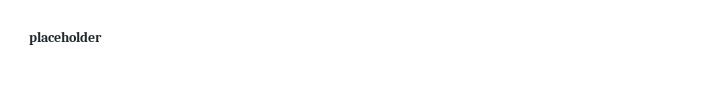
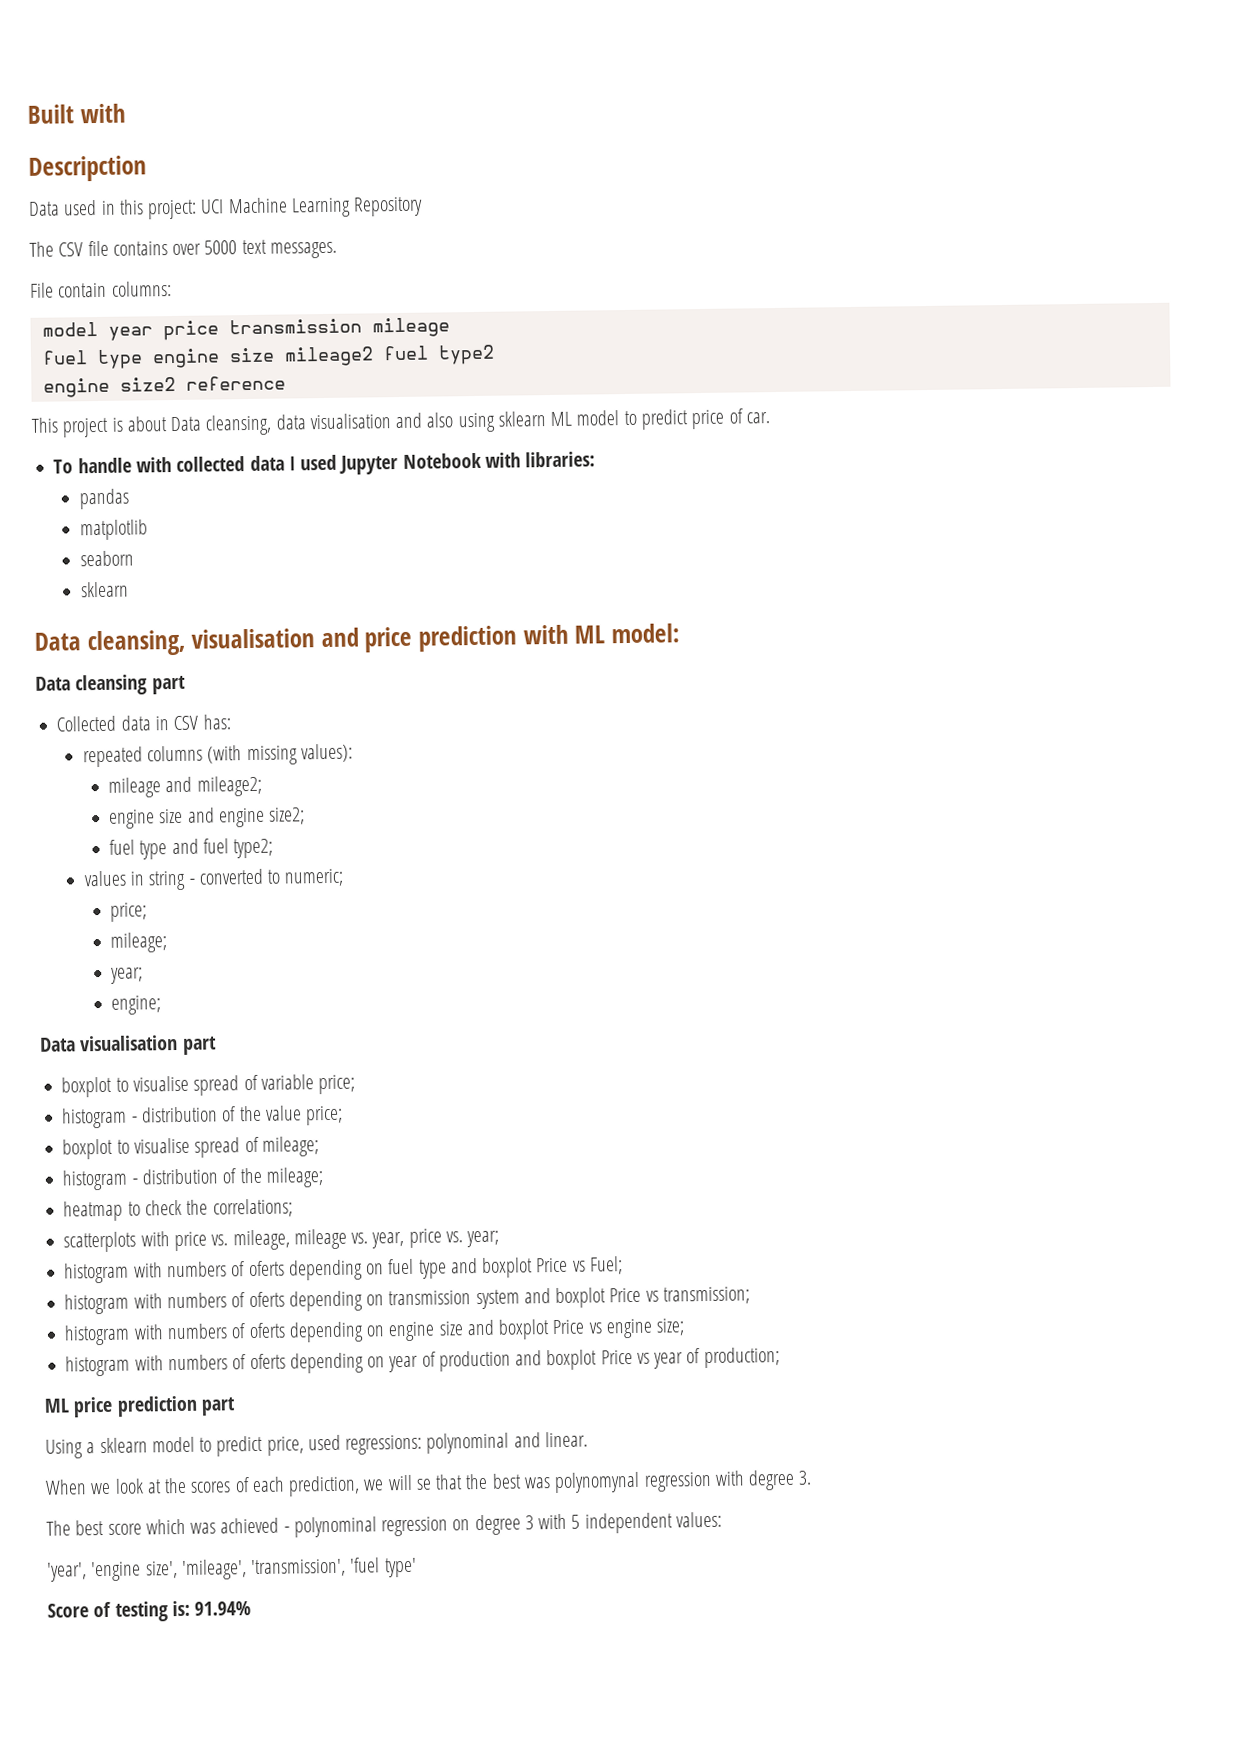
- placeholder
+ Built with
+ Descripction
+ Data used in this project: UCI Machine Learning Repository
+ The CSV file contains over 5000 text messages.
+ File contain columns:
+ model year price transmission mileage
+ fuel type engine size mileage2 fuel type2
+ engine size2 reference
+ This project is about Data cleansing, data visualisation and also using sklearn ML model to predict price of car.
+ To handle with collected data I used Jupyter Notebook with libraries:
+ pandas
+ matplotlib
+ seaborn
+ sklearn
+ Data cleansing, visualisation and price prediction with ML model:
+ Data cleansing part
+ Collected data in CSV has:
+ repeated columns (with missing values):
+ mileage and mileage2;
+ engine size and engine size2;
+ fuel type and fuel type2;
+ values in string - converted to numeric;
+ price;
+ mileage;
+ year;
+ engine;
+ Data visualisation part
+ boxplot to visualise spread of variable price;
+ histogram - distribution of the value price;
+ boxplot to visualise spread of mileage;
+ histogram - distribution of the mileage;
+ heatmap to check the correlations;
+ scatterplots with price vs. mileage, mileage vs. year, price vs. year;
+ histogram with numbers of oferts depending on fuel type and boxplot Price vs Fuel;
+ histogram with numbers of oferts depending on transmission system and boxplot Price vs transmission;
+ histogram with numbers of oferts depending on engine size and boxplot Price vs engine size;
+ histogram with numbers of oferts depending on year of production and boxplot Price vs year of production;
+ ML price prediction part
+ Using a sklearn model to predict price, used regressions: polynominal and linear.
+ When we look at the scores of each prediction, we will se that the best was polynomynal regression with degree 3.
+ The best score which was achieved - polynominal regression on degree 3 with 5 independent values:
+ 'year', 'engine size', 'mileage', 'transmission', 'fuel type'
+ Score of testing is: 91.94%

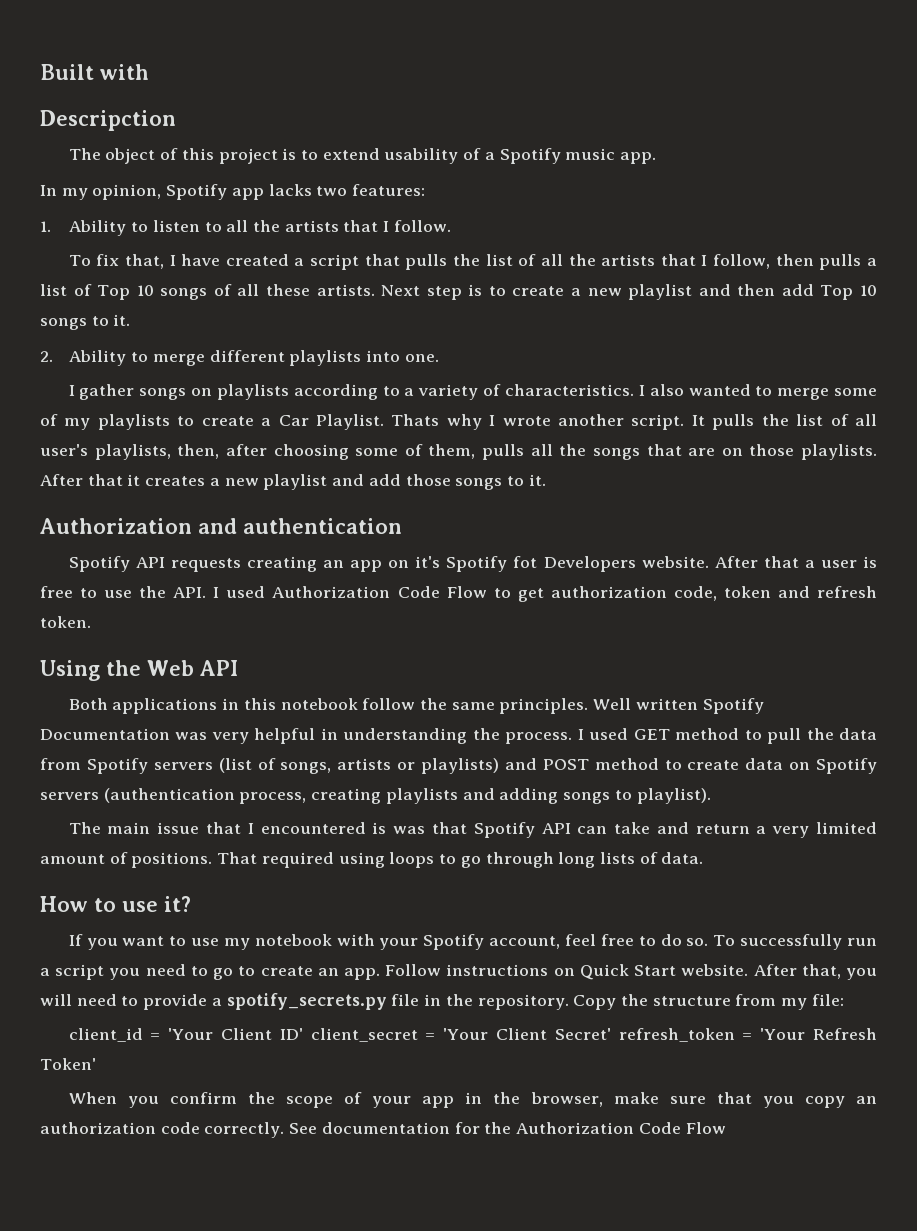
- Data used in this project: UCI Machine Learning Repository
- The CSV file contains over 5000 text messages.
- File contain columns:
- model year price transmission mileage
- fuel type engine size mileage2 fuel type2
- engine size2 reference
- This project is about Data cleansing, data visualisation and also using sklearn ML model to predict price of car.
- To handle with collected data I used Jupyter Notebook with libraries:
- pandas
- matplotlib
- seaborn
- sklearn
- Data cleansing, visualisation and price prediction with ML model:
- Data cleansing part
- Collected data in CSV has:
- repeated columns (with missing values):
- mileage and mileage2;
- engine size and engine size2;
- fuel type and fuel type2;
- values in string - converted to numeric;
- price;
- mileage;
- year;
- engine;
- Data visualisation part
- boxplot to visualise spread of variable price;
- histogram - distribution of the value price;
- boxplot to visualise spread of mileage;
- histogram - distribution of the mileage;
- heatmap to check the correlations;
- scatterplots with price vs. mileage, mileage vs. year, price vs. year;
- histogram with numbers of oferts depending on fuel type and boxplot Price vs Fuel;
- histogram with numbers of oferts depending on transmission system and boxplot Price vs transmission;
- histogram with numbers of oferts depending on engine size and boxplot Price vs engine size;
- histogram with numbers of oferts depending on year of production and boxplot Price vs year of production;
- ML price prediction part
- Using a sklearn model to predict price, used regressions: polynominal and linear.
- When we look at the scores of each prediction, we will se that the best was polynomynal regression with degree 3.
- The best score which was achieved - polynominal regression on degree 3 with 5 independent values:
- 'year', 'engine size', 'mileage', 'transmission', 'fuel type'
- Score of testing is: 91.94%
+ The object of this project is to extend usability of a Spotify music app.
+ In my opinion, Spotify app lacks two features:
+ 1. Ability to listen to all the artists that I follow.
+ To fix that, I have created a script that pulls the list of all the artists that I follow, then pulls a list of Top 10 songs of all these artists. Next step is to create a new playlist and then add Top 10 songs to it.
+ 2. Ability to merge different playlists into one.
+ I gather songs on playlists according to a variety of characteristics. I also wanted to merge some of my playlists to create a Car Playlist. Thats why I wrote another script. It pulls the list of all user's playlists, then, after choosing some of them, pulls all the songs that are on those playlists. After that it creates a new playlist and add those songs to it.
+ Authorization and authentication
+ Spotify API requests creating an app on it's Spotify fot Developers website. After that a user is free to use the API. I used Authorization Code Flow to get authorization code, token and refresh token.
+ Using the Web API
+ Both applications in this notebook follow the same principles. Well written Spotify Documentation was very helpful in understanding the process. I used GET method to pull the data from Spotify servers (list of songs, artists or playlists) and POST method to create data on Spotify servers (authentication process, creating playlists and adding songs to playlist).
+ The main issue that I encountered is was that Spotify API can take and return a very limited amount of positions. That required using loops to go through long lists of data.
+ How to use it?
+ If you want to use my notebook with your Spotify account, feel free to do so. To successfully run a script you need to go to create an app. Follow instructions on Quick Start website. After that, you will need to provide a spotify_secrets.py file in the repository. Copy the structure from my file:
+ client_id = 'Your Client ID' client_secret = 'Your Client Secret' refresh_token = 'Your Refresh Token'
+ When you confirm the scope of your app in the browser, make sure that you copy an authorization code correctly. See documentation for the Authorization Code Flow

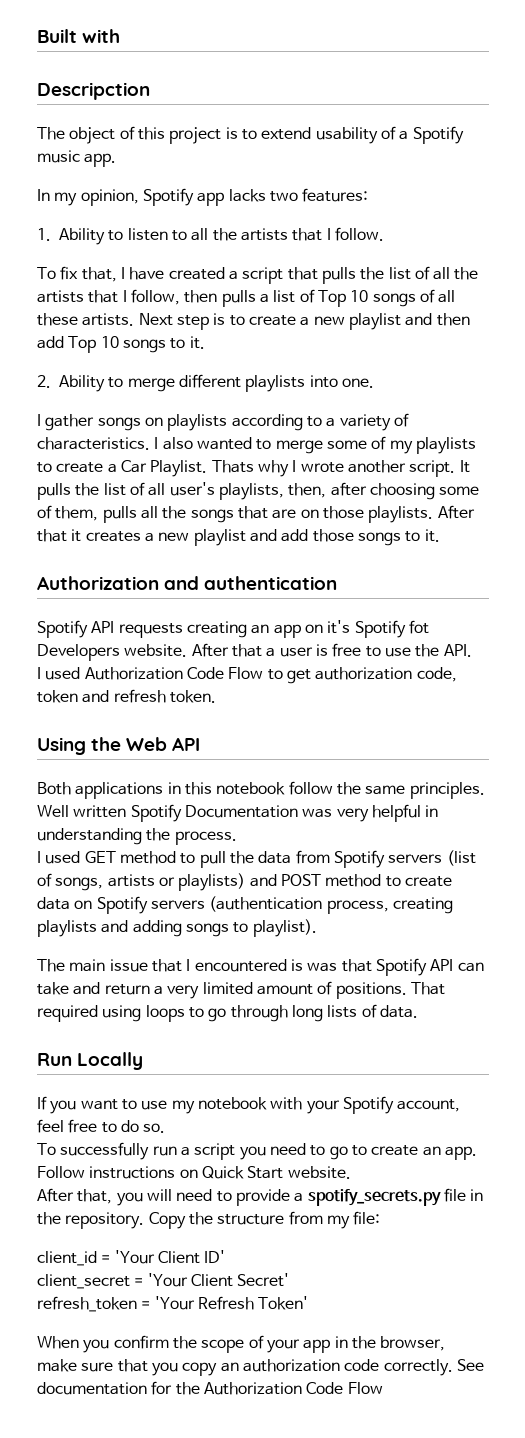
- After that a user is free to use the API. I used Authorization Code Flow to get authorization code, token and refresh token.
+ After that a user is free to use the API.
+ I used Authorization Code Flow to get authorization code, token and refresh token.
- Well written Spotify Documentation was very helpful in understanding the process. I used GET method to pull the data from Spotify servers (list of songs, artists or playlists) and POST method to create data on Spotify servers (authentication process, creating playlists and adding songs to playlist).
+ Well written Spotify Documentation was very helpful in understanding the process.
+ I used GET method to pull the data from Spotify servers (list of songs, artists or playlists) and POST method to create data on Spotify servers (authentication process, creating playlists and adding songs to playlist).
- How to use it?
+ Run Locally
- If you want to use my notebook with your Spotify account, feel free to do so. To successfully run a script you need to go to create an app.
+ If you want to use my notebook with your Spotify account, feel free to do so.
+ To successfully run a script you need to go to create an app.
- Follow instructions on Quick Start website. After that, you will need to provide a spotify_secrets.py file in the repository.
+ Follow instructions on Quick Start website.
+ After that, you will need to provide a spotify_secrets.py file in the repository.
- client_id = 'Your Client ID' client_secret = 'Your Client Secret' refresh_token = 'Your Refresh Token'
+ client_id = 'Your Client ID'
+ client_secret = 'Your Client Secret'
+ refresh_token = 'Your Refresh Token'

